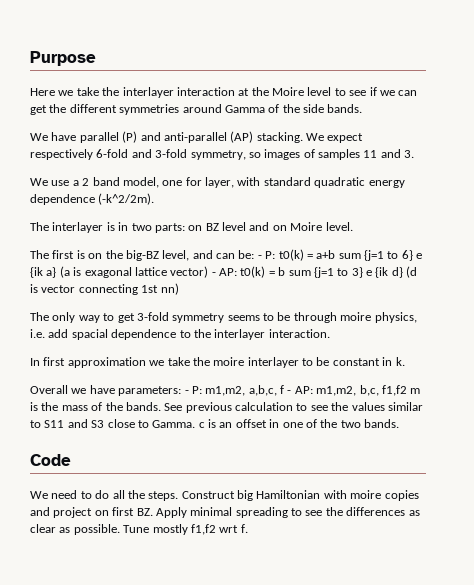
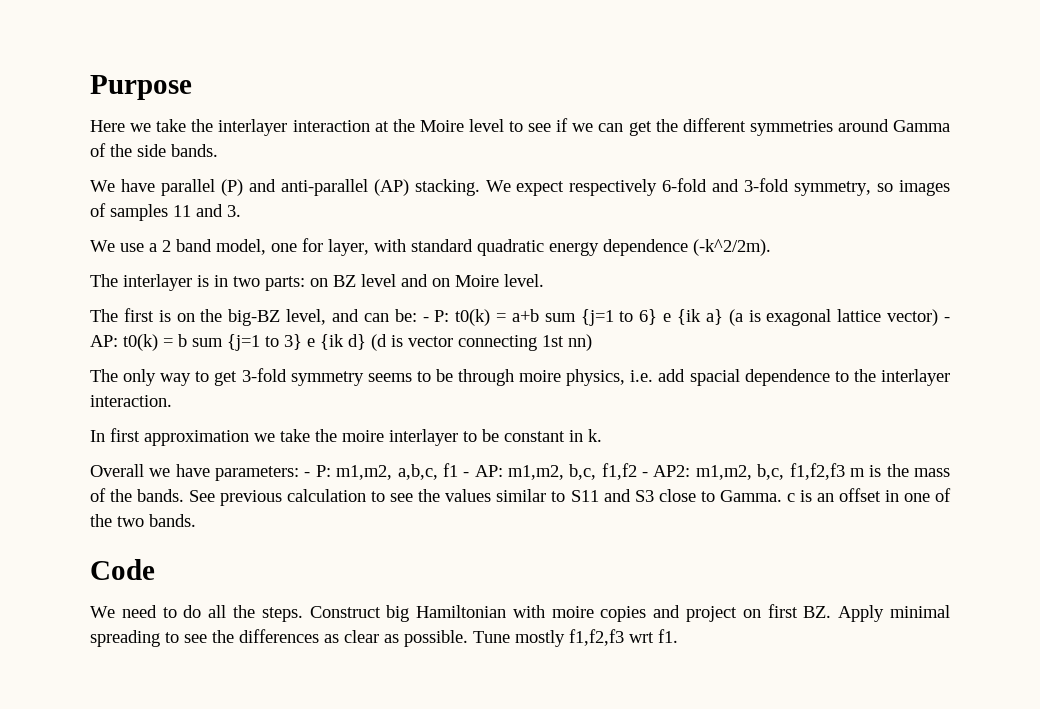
- Overall we have parameters: - P: m1,m2, a,b,c, f - AP: m1,m2, b,c, f1,f2 m is the mass of the bands.
+ Overall we have parameters: - P: m1,m2, a,b,c, f1 - AP: m1,m2, b,c, f1,f2 - AP2: m1,m2, b,c, f1,f2,f3 m is the mass of the bands.
- Tune mostly f1,f2 wrt f.
+ Tune mostly f1,f2,f3 wrt f1.

